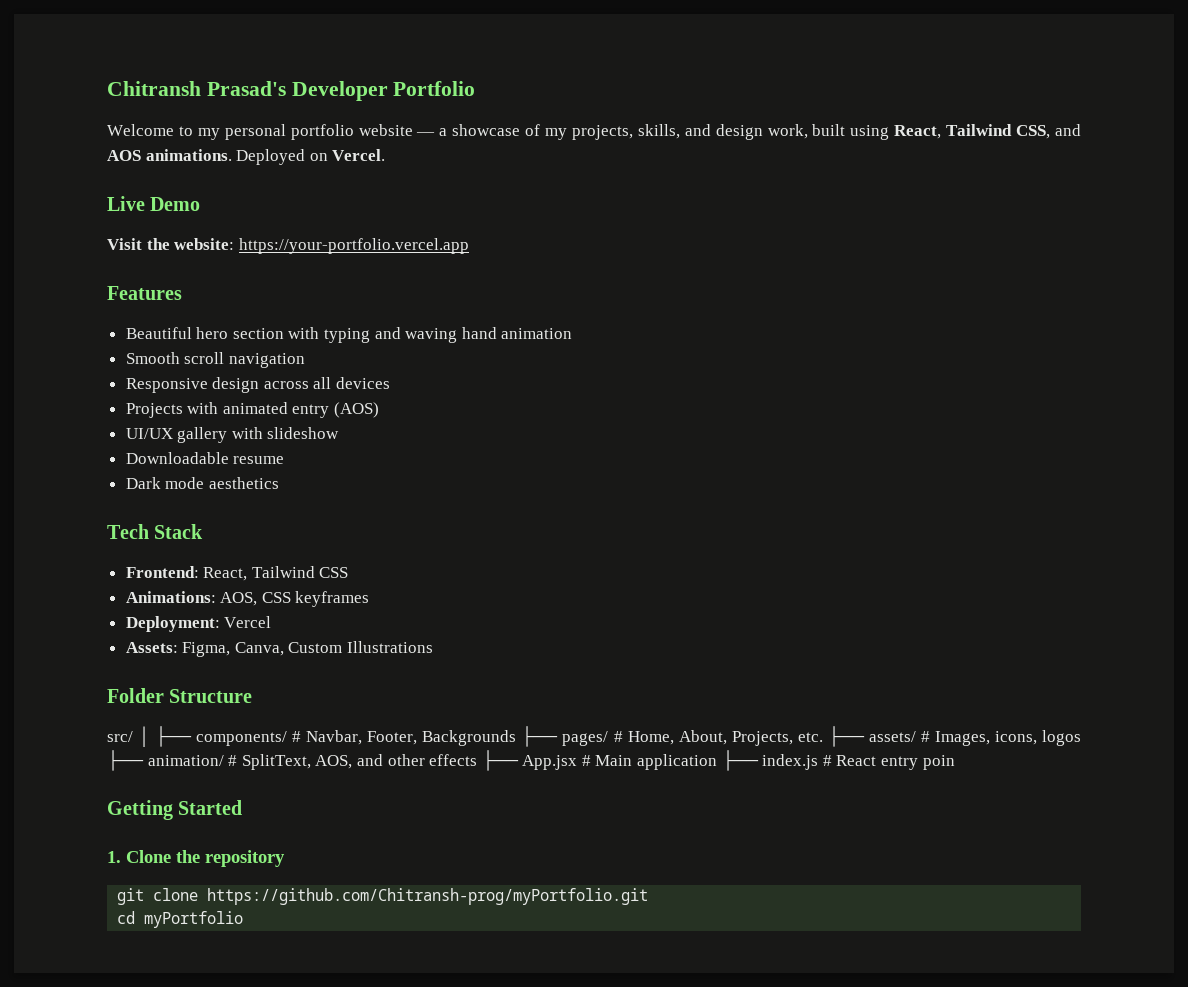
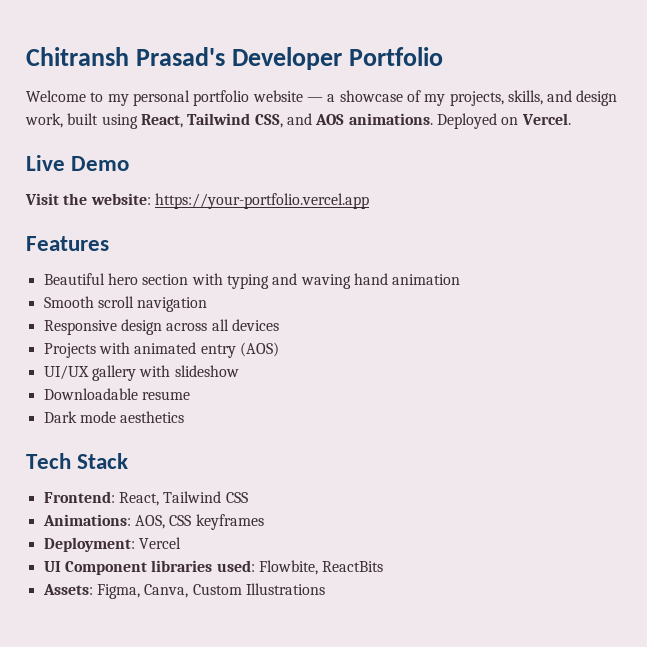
+ UI Component libraries used: Flowbite, ReactBits
- Folder Structure
- src/ │ ├── components/ # Navbar, Footer, Backgrounds ├── pages/ # Home, About, Projects, etc. ├── assets/ # Images, icons, logos ├── animation/ # SplitText, AOS, and other effects ├── App.jsx # Main application ├── index.js # React entry poin
- Getting Started
- 1. Clone the repository
- git clone https://github.com/Chitransh-prog/myPortfolio.git
- cd myPortfolio

